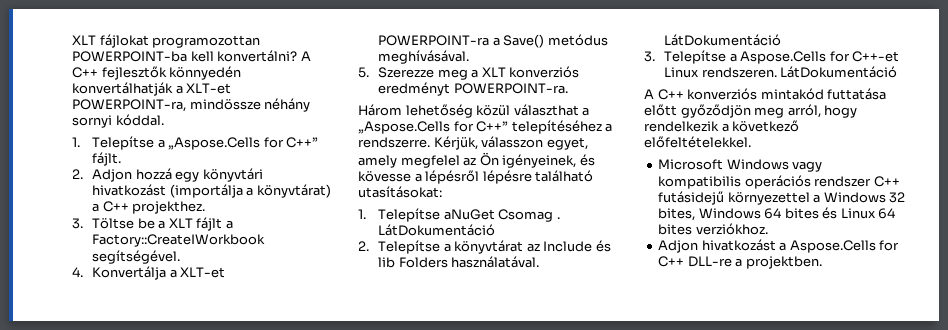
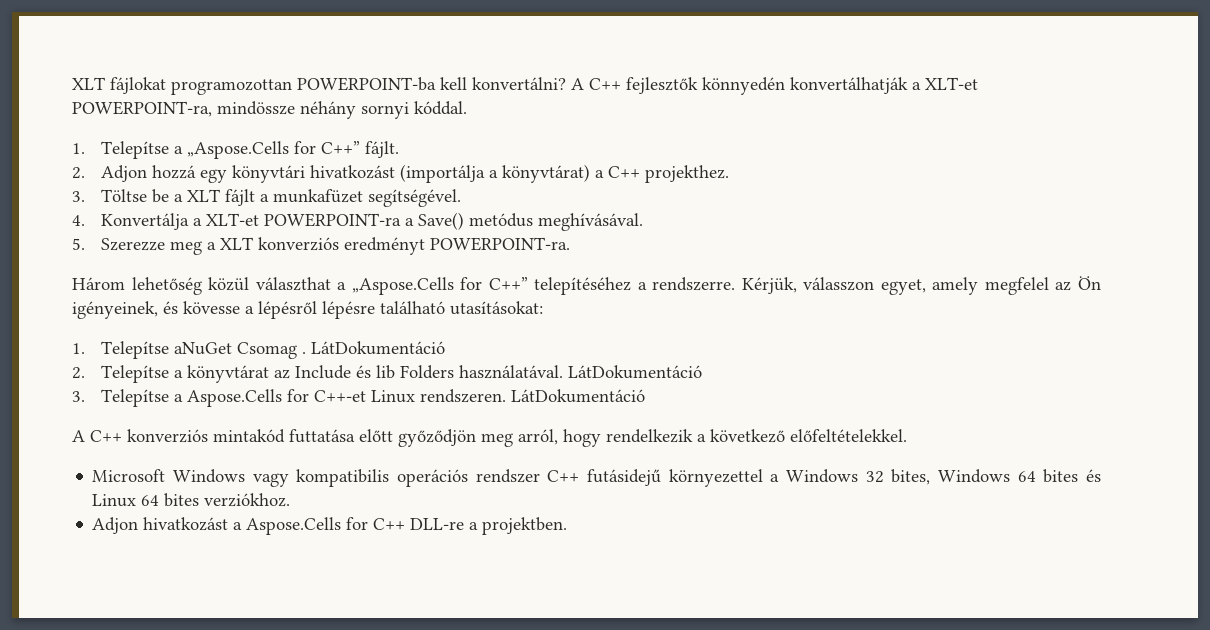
- 3. Töltse be a XLT fájlt a Factory::CreateIWorkbook segítségével.
+ 3. Töltse be a XLT fájlt a munkafüzet segítségével.

